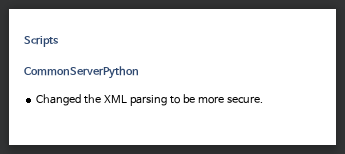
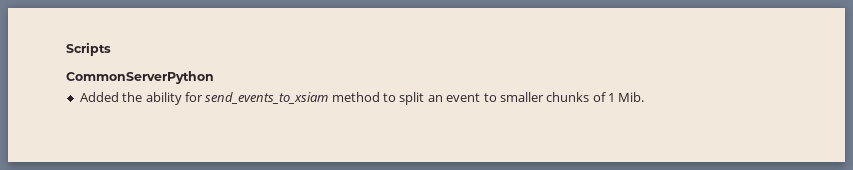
- Changed the XML parsing to be more secure.
+ Added the ability for send_events_to_xsiam method to split an event to smaller chunks of 1 Mib.

